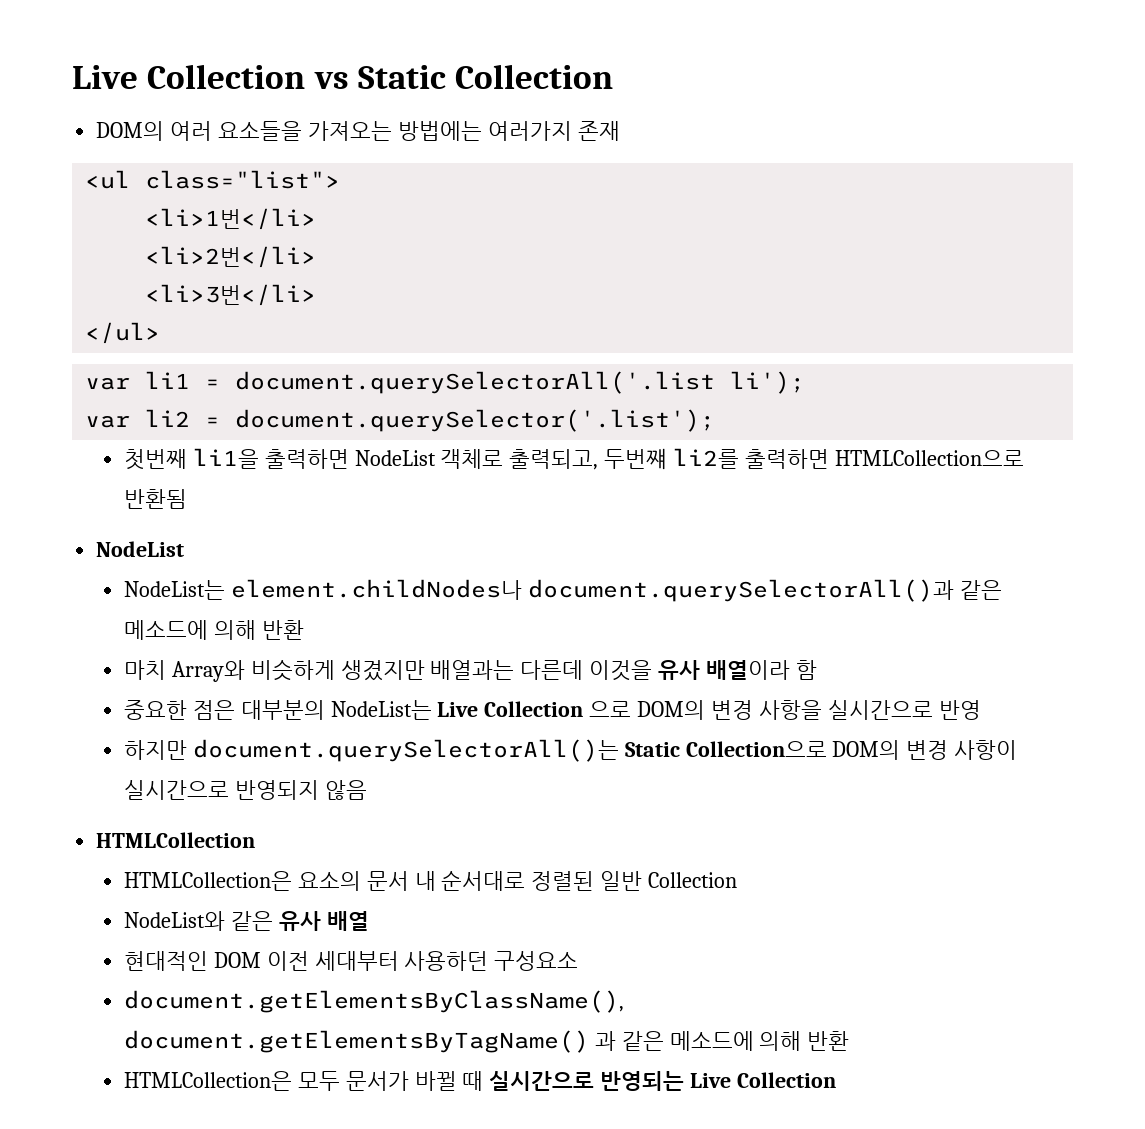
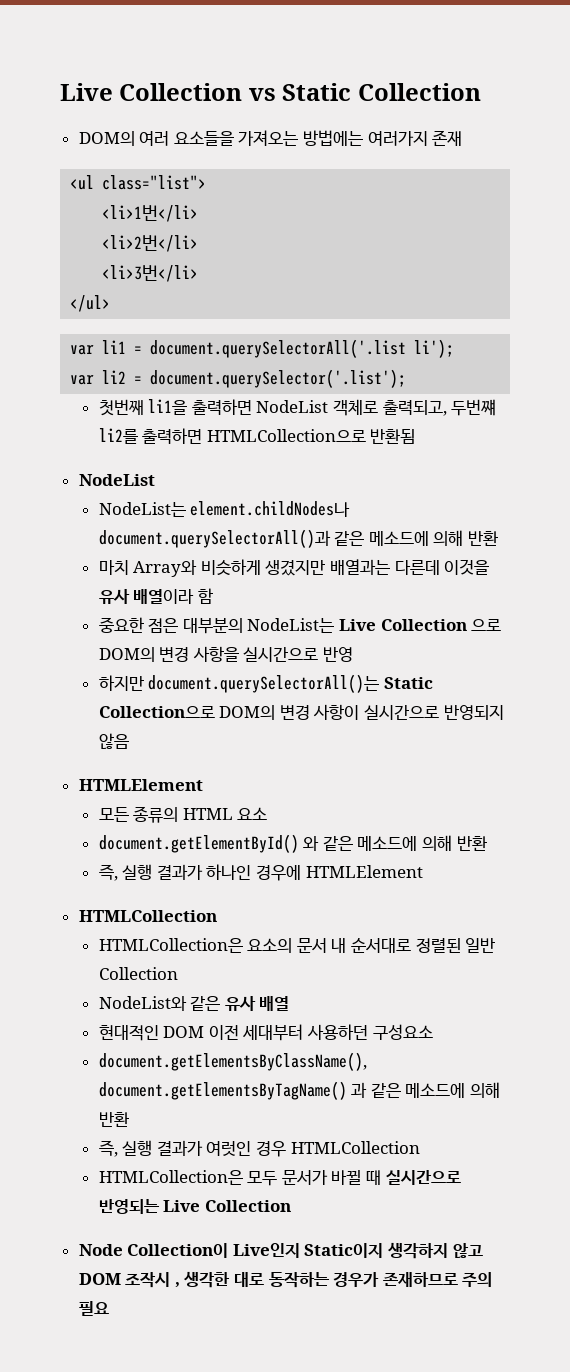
  하지만 document.querySelectorAll()는 Static Collection으로 DOM의 변경 사항이 실시간으로 반영되지 않음
+ HTMLElement
+ 모든 종류의 HTML 요소
+ document.getElementById() 와 같은 메소드에 의해 반환
+ 즉, 실행 결과가 하나인 경우에 HTMLElement
+ 즉, 실행 결과가 여럿인 경우 HTMLCollection
+ Node Collection이 Live인지 Static이지 생각하지 않고 DOM 조작시 , 생각한 대로 동작하는 경우가 존재하므로 주의 필요

